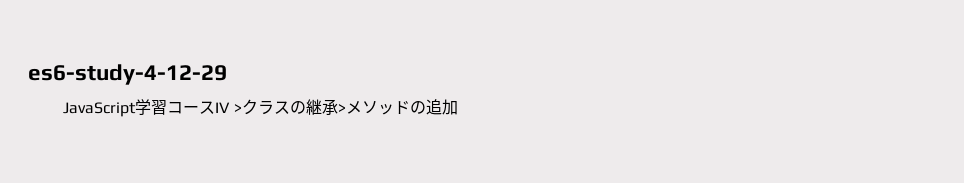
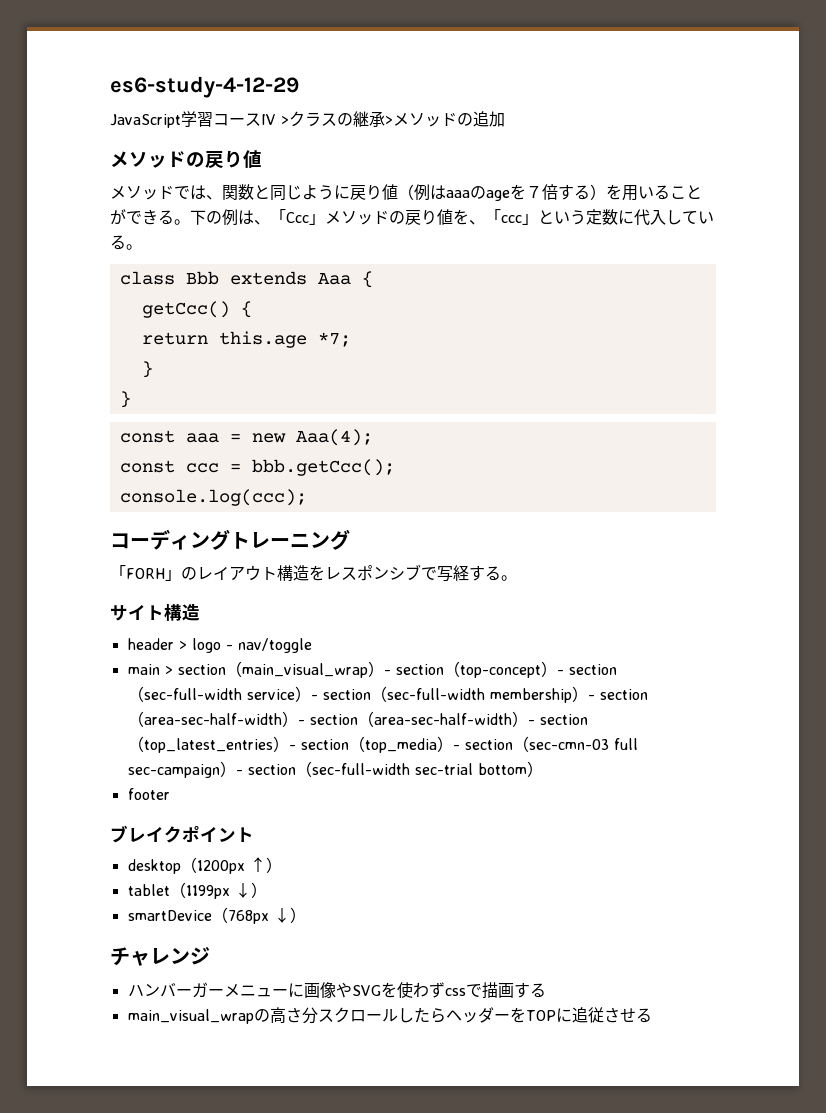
  JavaScript学習コースIV >クラスの継承>メソッドの追加
+ メソッドの戻り値
+ メソッドでは、関数と同じように戻り値（例はaaaのageを７倍する）を用いることができる。下の例は、「Ccc」メソッドの戻り値を、「ccc」という定数に代入している。
+ class Bbb extends Aaa {
+ getCcc() {
+ return this.age *7;
+ }
+ }
+ const aaa = new Aaa(4);
+ const ccc = bbb.getCcc();
+ console.log(ccc);
+ コーディングトレーニング
+ 「FORH」のレイアウト構造をレスポンシブで写経する。
+ サイト構造
+ header > logo - nav/toggle
+ main > section（main_visual_wrap）- section（top-concept）- section（sec-full-width service）- section（sec-full-width membership）- section（area-sec-half-width）- section（area-sec-half-width）- section（top_latest_entries）- section（top_media）- section（sec-cmn-03 full sec-campaign）- section（sec-full-width sec-trial bottom）
+ footer
+ ブレイクポイント
+ desktop（1200px ↑）
+ tablet（1199px ↓）
+ smartDevice（768px ↓）
+ チャレンジ
+ ハンバーガーメニューに画像やSVGを使わずcssで描画する
+ main_visual_wrapの高さ分スクロールしたらヘッダーをTOPに追従させる

